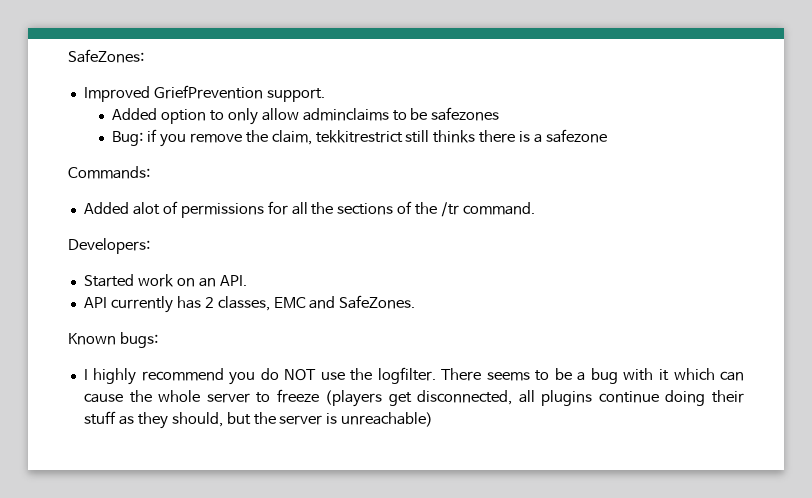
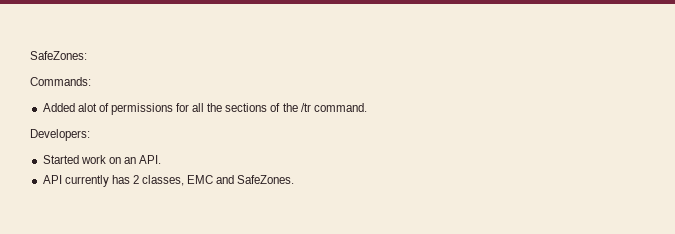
- Improved GriefPrevention support.
- Added option to only allow adminclaims to be safezones
- Bug: if you remove the claim, tekkitrestrict still thinks there is a safezone
- Known bugs:
- I highly recommend you do NOT use the logfilter. There seems to be a bug with it which can cause the whole server to freeze (players get disconnected, all plugins continue doing their stuff as they should, but the server is unreachable)

